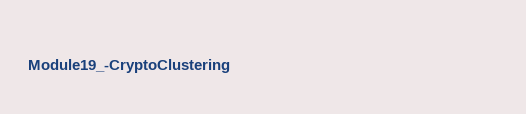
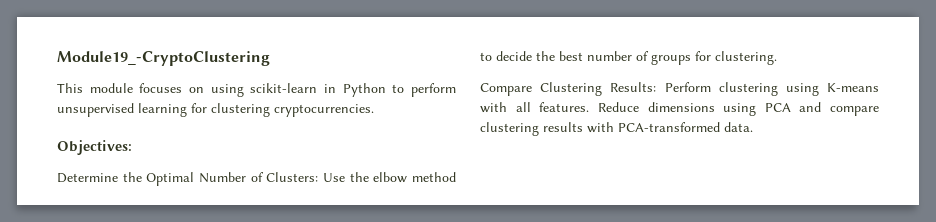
+ This module focuses on using scikit-learn in Python to perform unsupervised learning for clustering cryptocurrencies.
+ Objectives:
+ Determine the Optimal Number of Clusters: Use the elbow method to decide the best number of groups for clustering.
+ Compare Clustering Results: Perform clustering using K-means with all features. Reduce dimensions using PCA and compare clustering results with PCA-transformed data.

